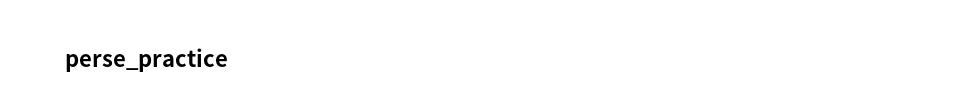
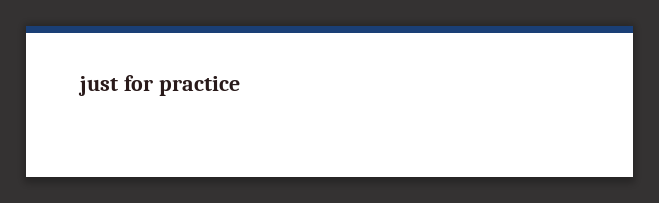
- perse_practice
+ just for practice

